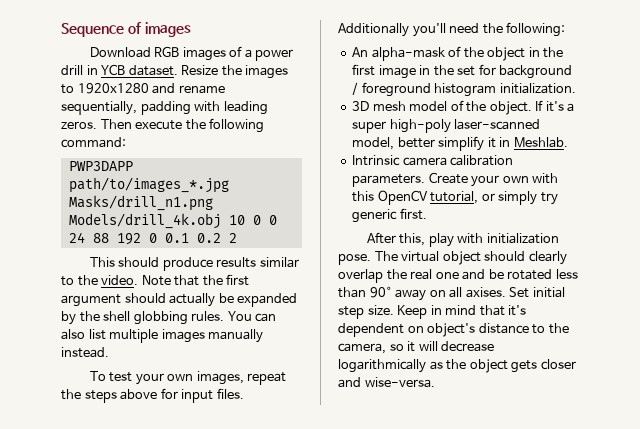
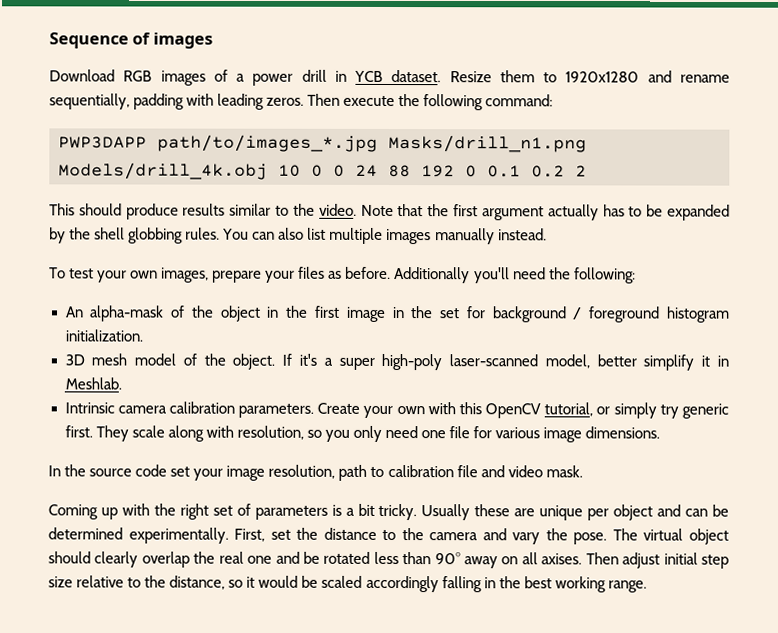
- Resize the images to 1920x1280 and rename sequentially, padding with leading zeros.
+ Resize them to 1920x1280 and rename sequentially, padding with leading zeros.
- Note that the first argument should actually be expanded by the shell globbing rules.
+ Note that the first argument actually has to be expanded by the shell globbing rules.
- To test your own images, repeat the steps above for input files.
+ To test your own images, prepare your files as before.
- Create your own with this OpenCV tutorial, or simply try generic first.
- After this, play with initialization pose.
+ Create your own with this OpenCV tutorial, or simply try generic first. They scale along with resolution, so you only need one file for various image dimensions.
+ In the source code set your image resolution, path to calibration file and video mask.
+ Coming up with the right set of parameters is a bit tricky. Usually these are unique per object and can be determined experimentally. First, set the distance to the camera and vary the pose.
- Set initial step size. Keep in mind that it's dependent on object's distance to the camera, so it will decrease logarithmically as the object gets closer and wise-versa.
+ Then adjust initial step size relative to the distance, so it would be scaled accordingly falling in the best working range.

